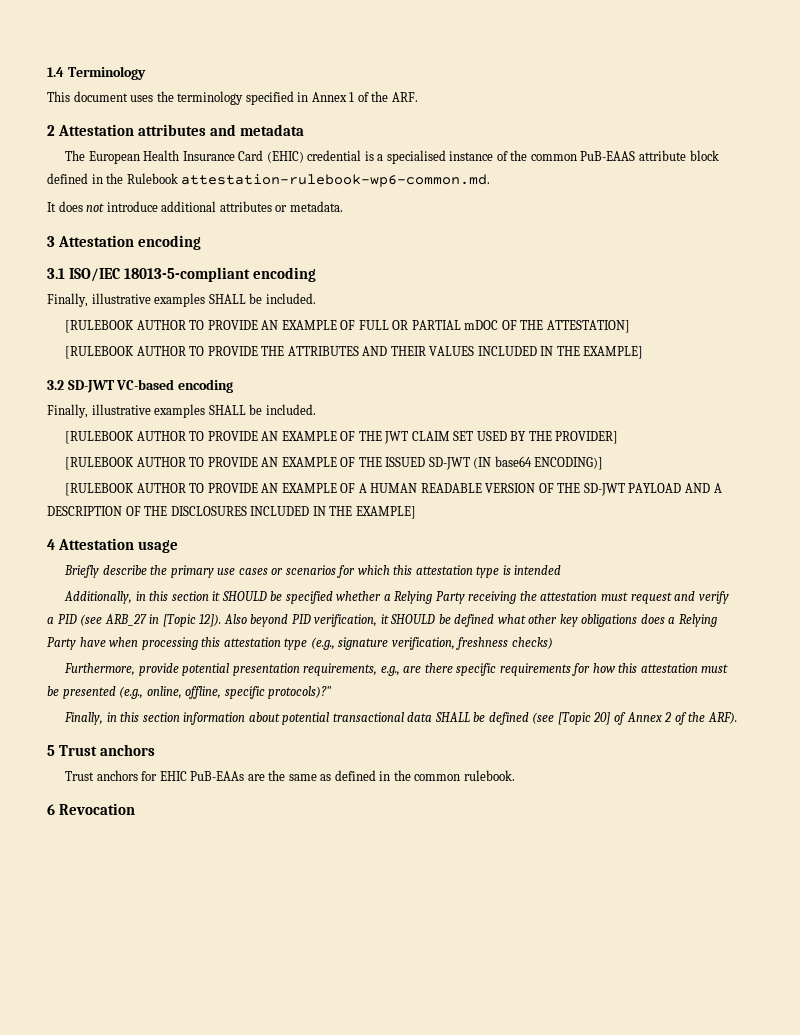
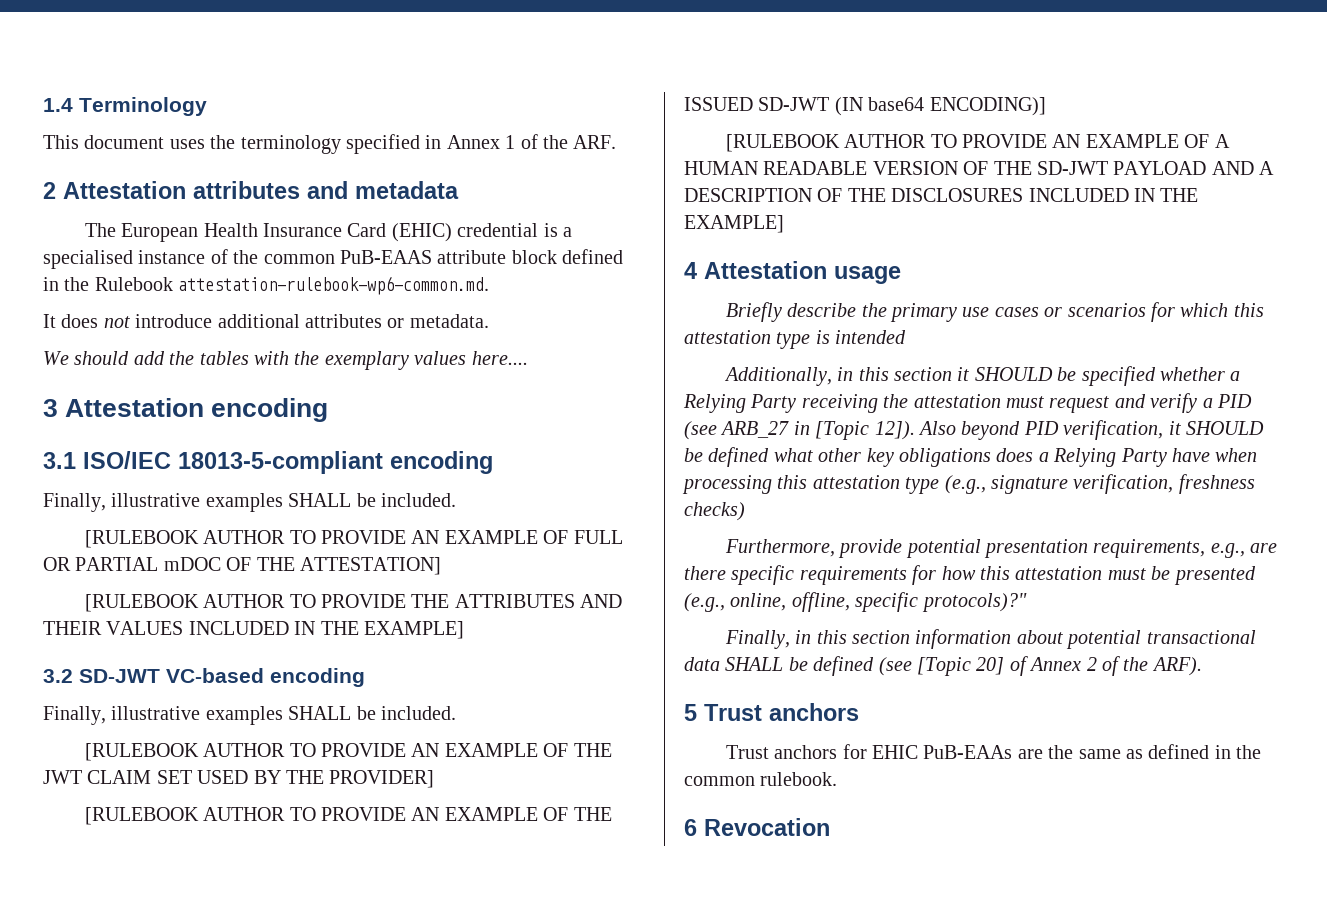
+ We should add the tables with the exemplary values here....

